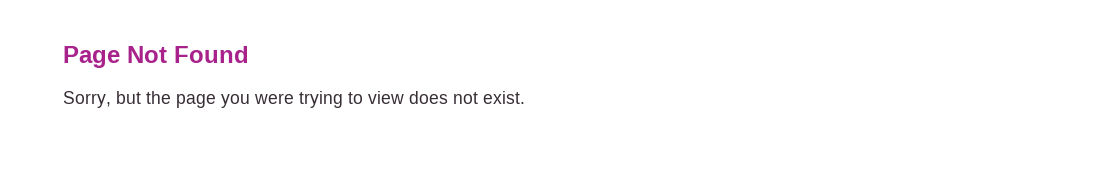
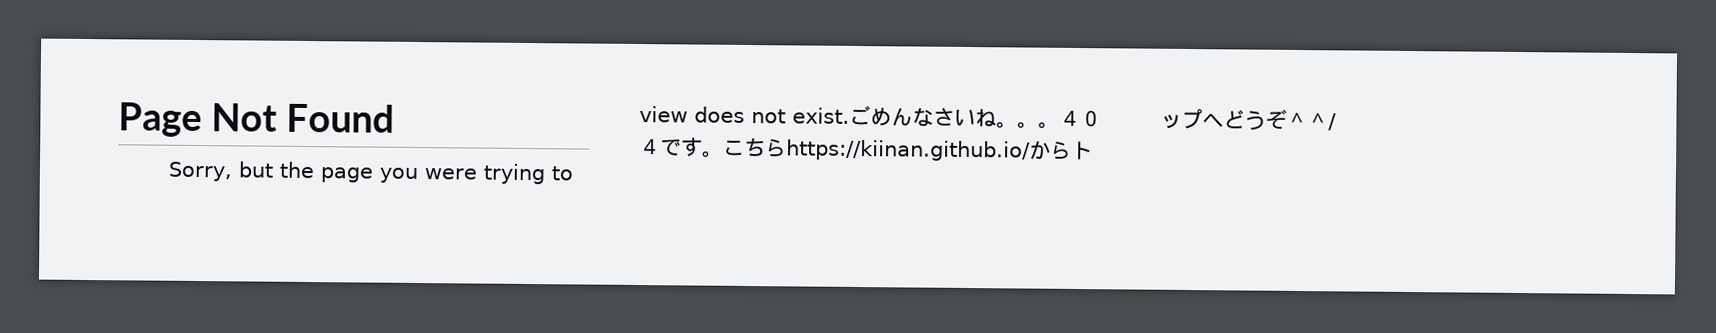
+ ごめんなさいね。。。４０４です。こちらhttps://kiinan.github.io/からトップへどうぞ＾＾/

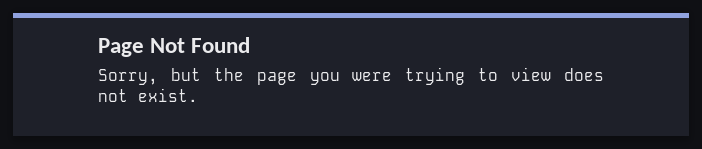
- ごめんなさいね。。。４０４です。こちらhttps://kiinan.github.io/からトップへどうぞ＾＾/

